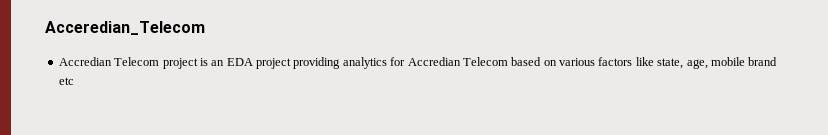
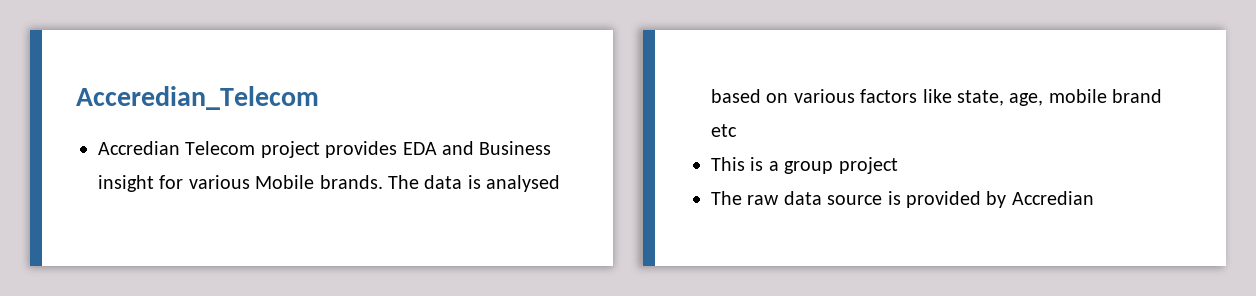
- Accredian Telecom project is an EDA project providing analytics for Accredian Telecom based on various factors like state, age, mobile brand etc
+ Accredian Telecom project provides EDA and Business insight for various Mobile brands. The data is analysed based on various factors like state, age, mobile brand etc
+ This is a group project
+ The raw data source is provided by Accredian

